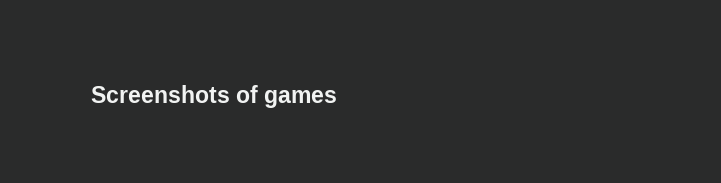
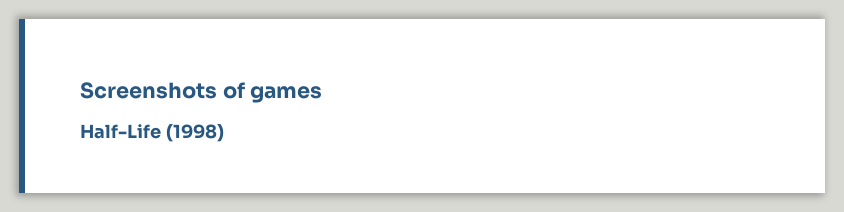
+ Half-Life (1998)

